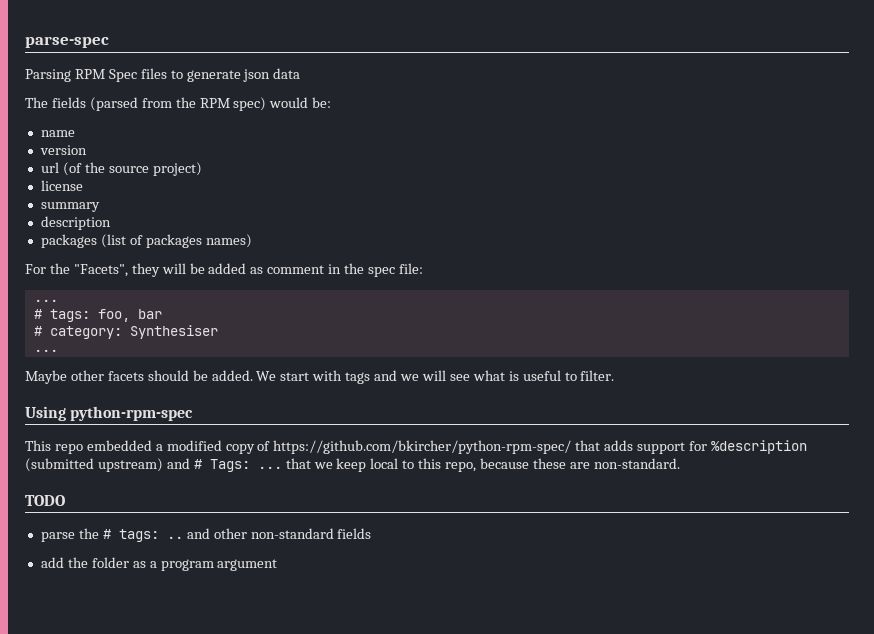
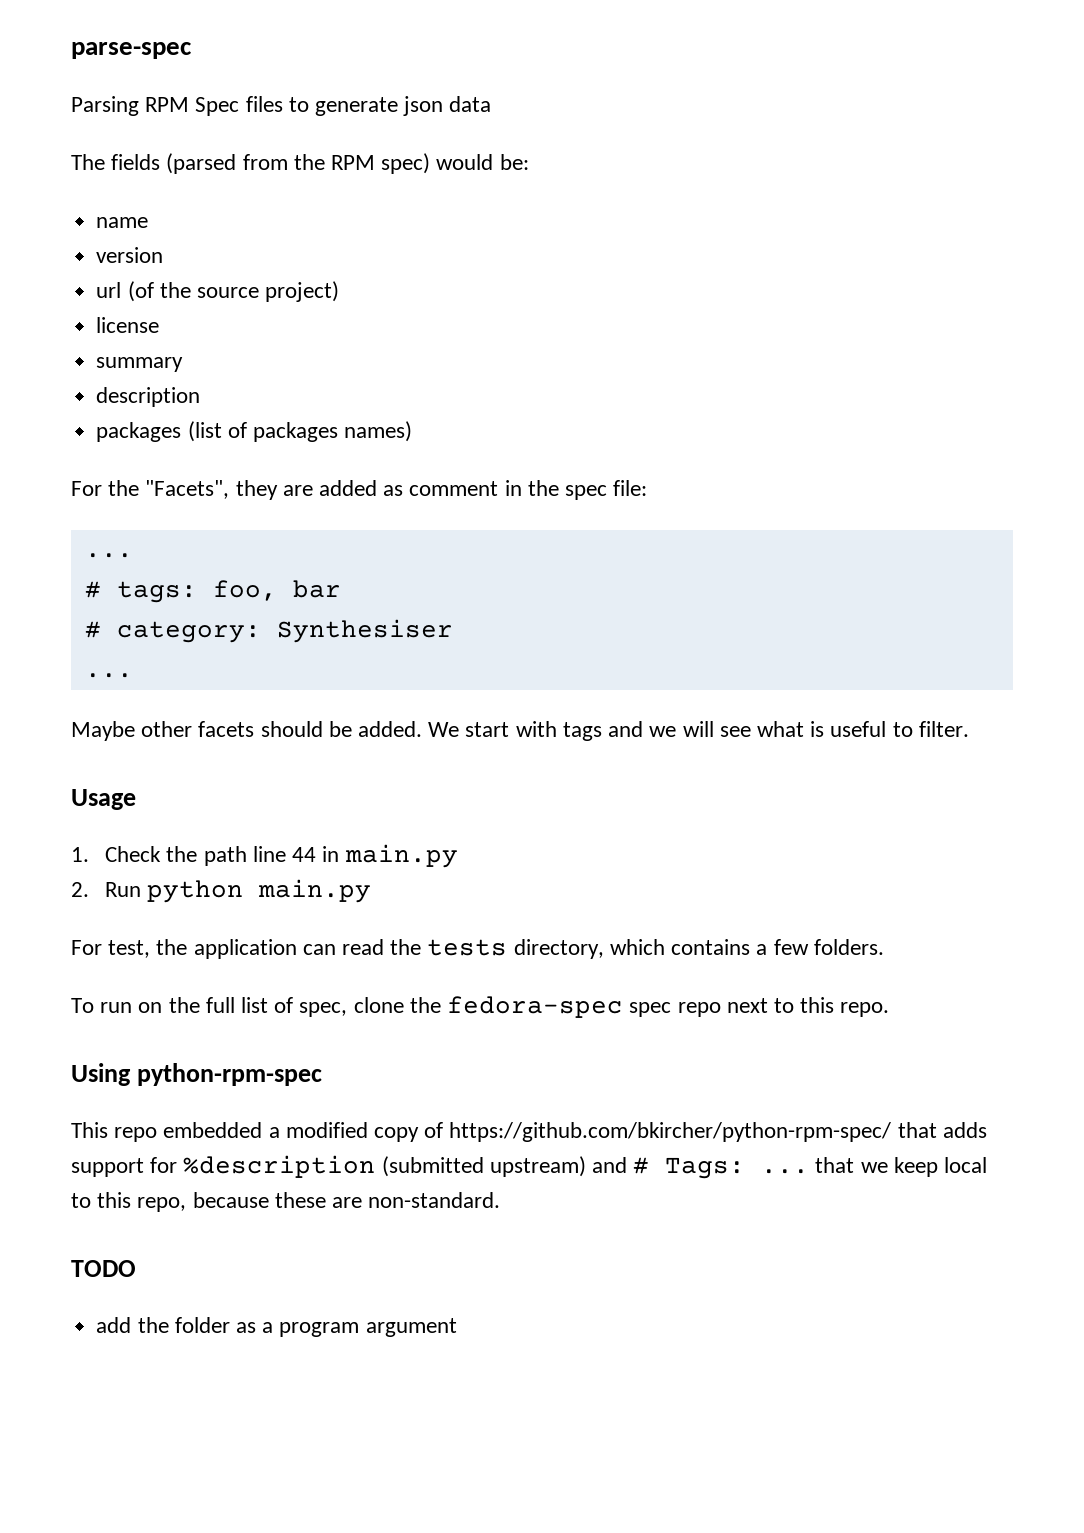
- For the "Facets", they will be added as comment in the spec file:
+ For the "Facets", they are added as comment in the spec file:
+ Usage
+ 1. Check the path line 44 in main.py
+ 2. Run python main.py
+ For test, the application can read the tests directory, which contains a few folders.
+ To run on the full list of spec, clone the fedora-spec spec repo next to this repo.
- parse the # tags: .. and other non-standard fields

